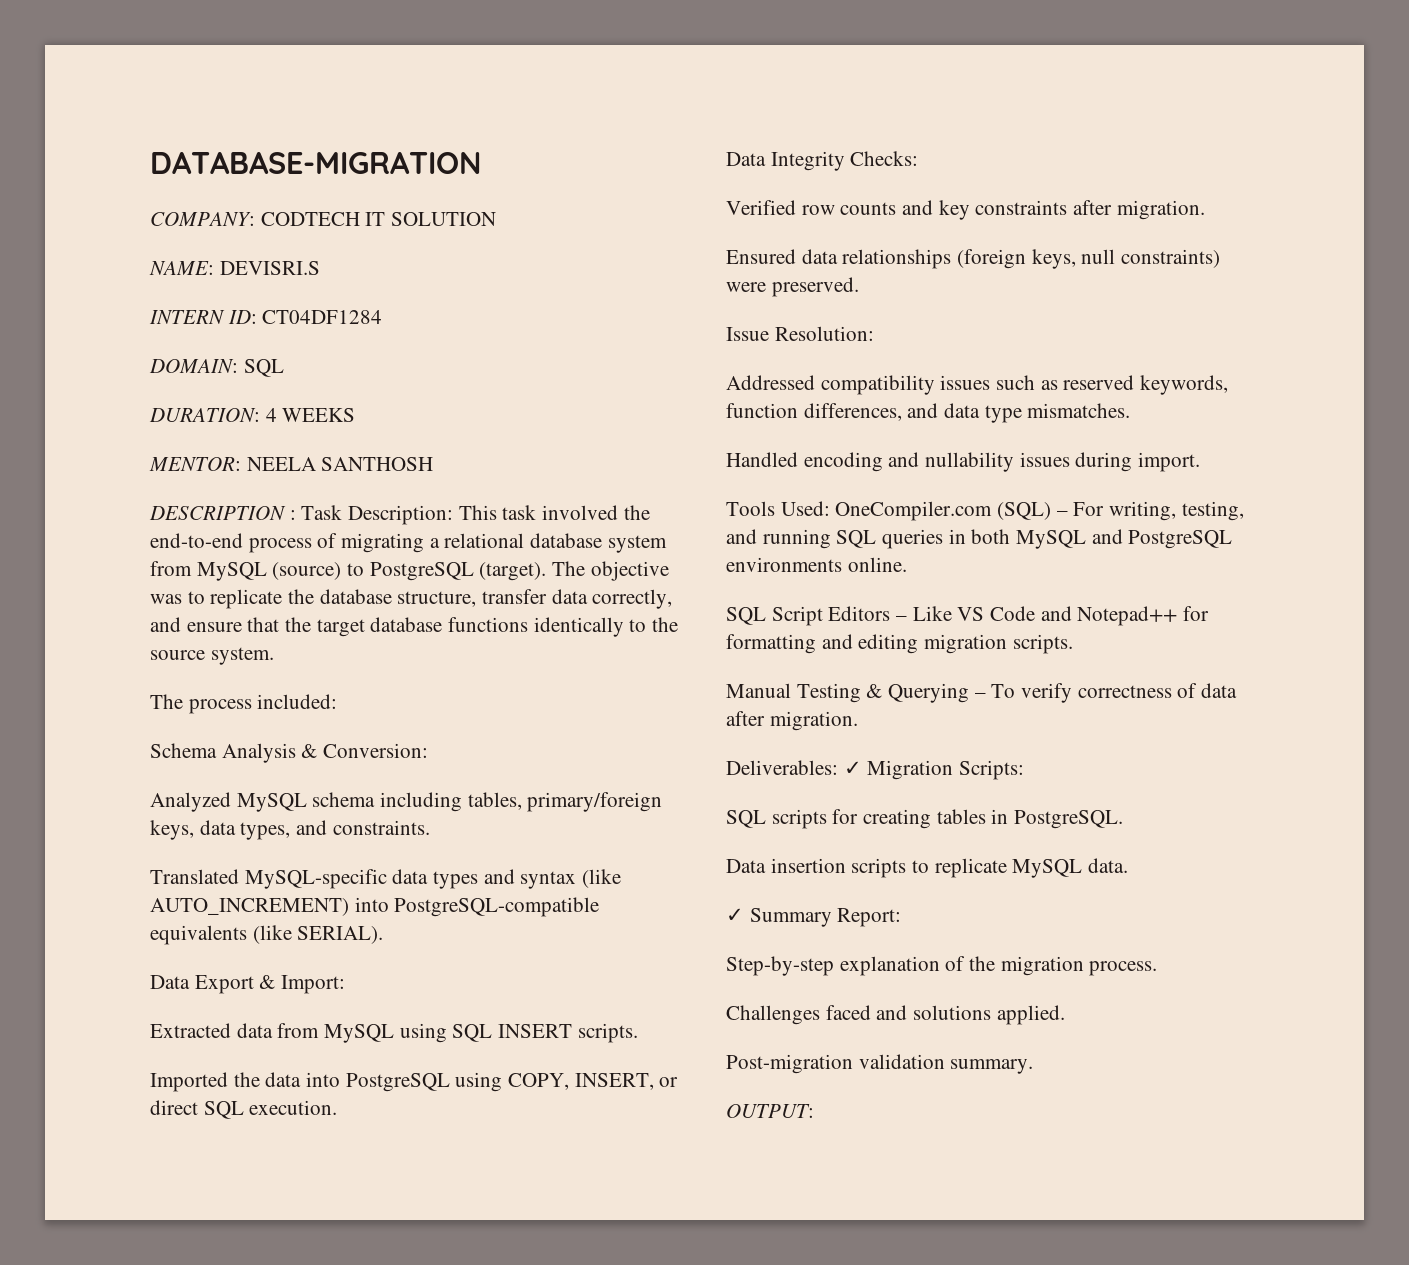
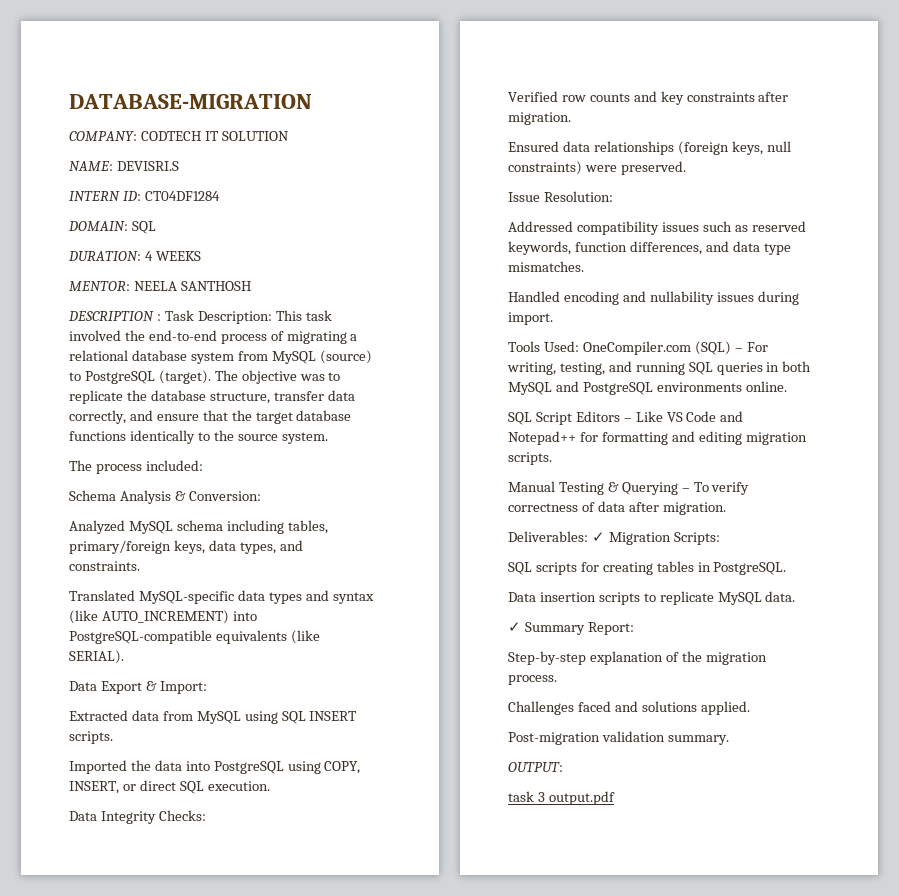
+ task 3 output.pdf

